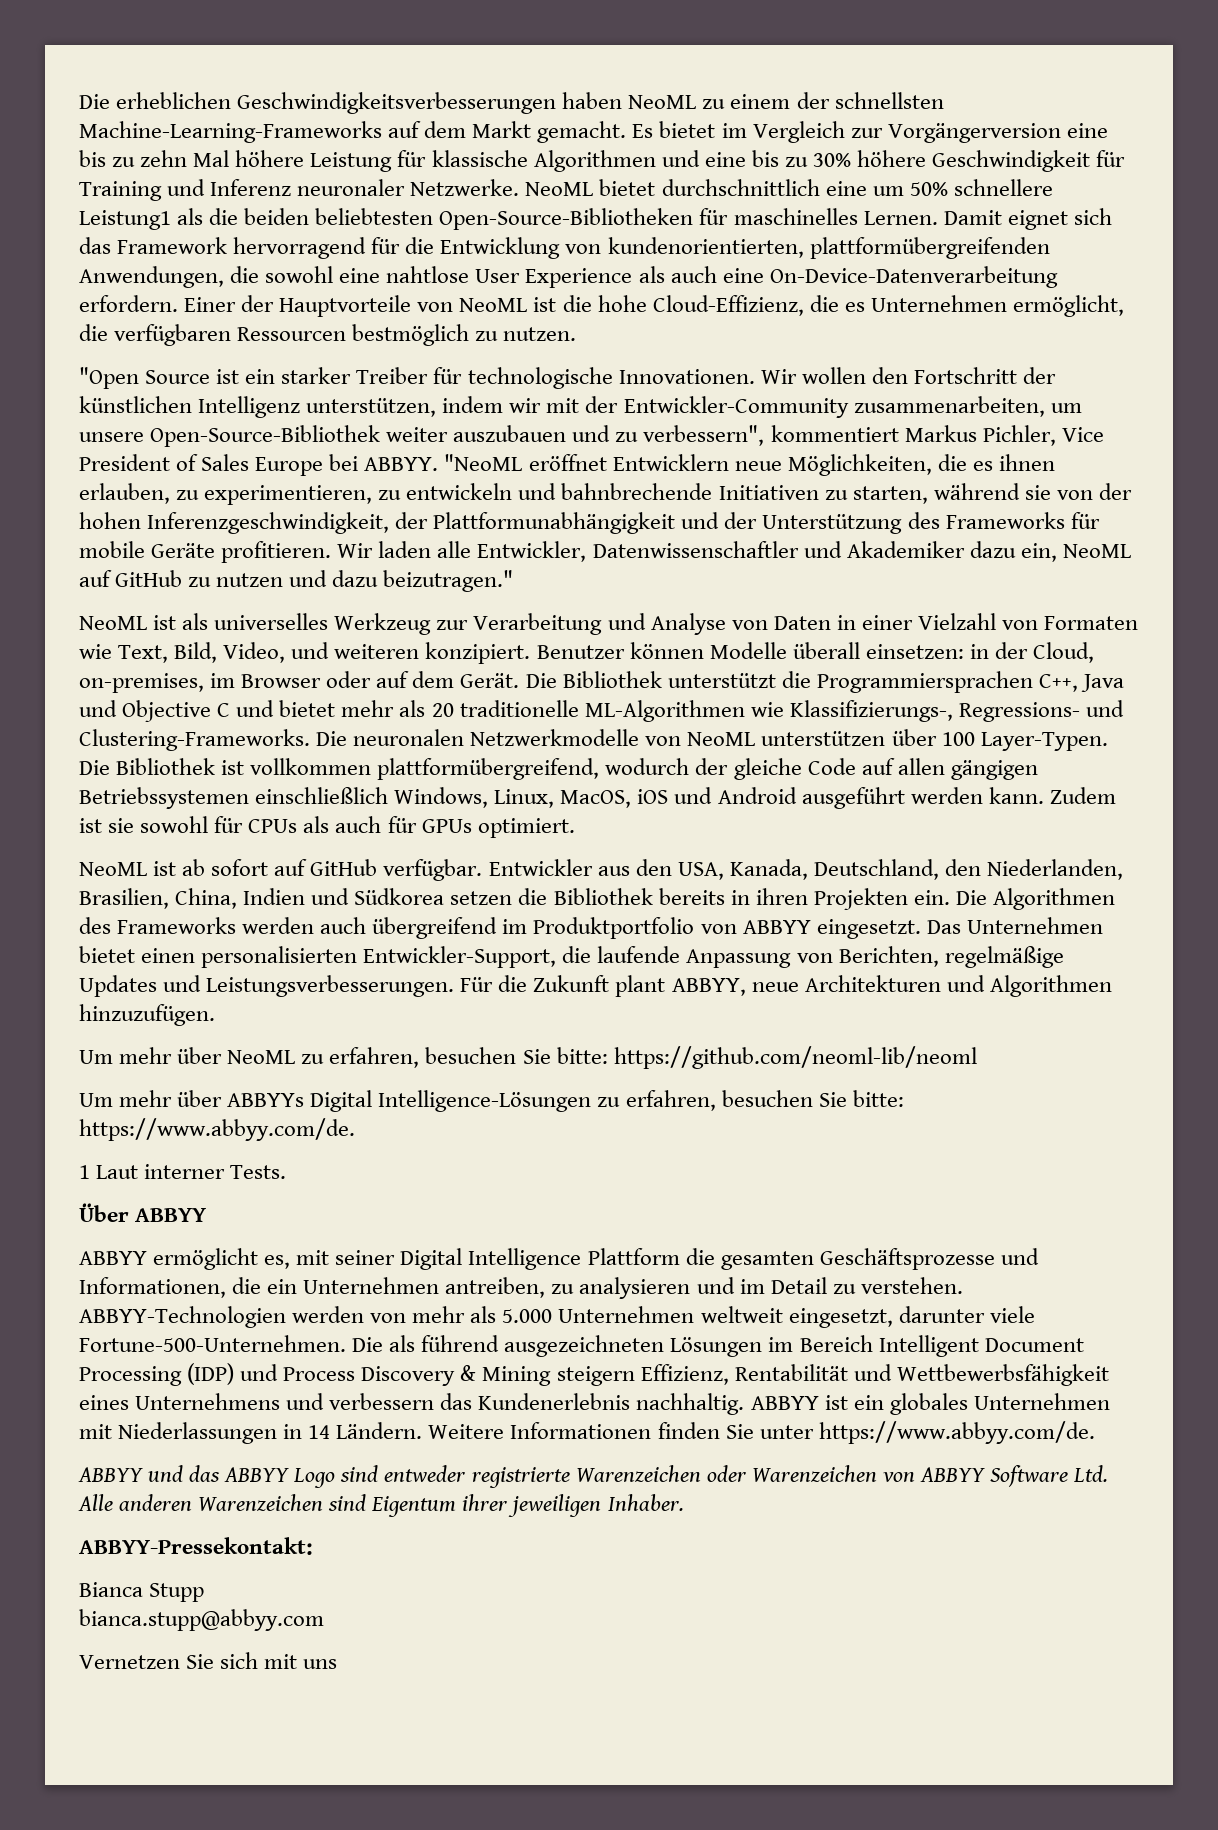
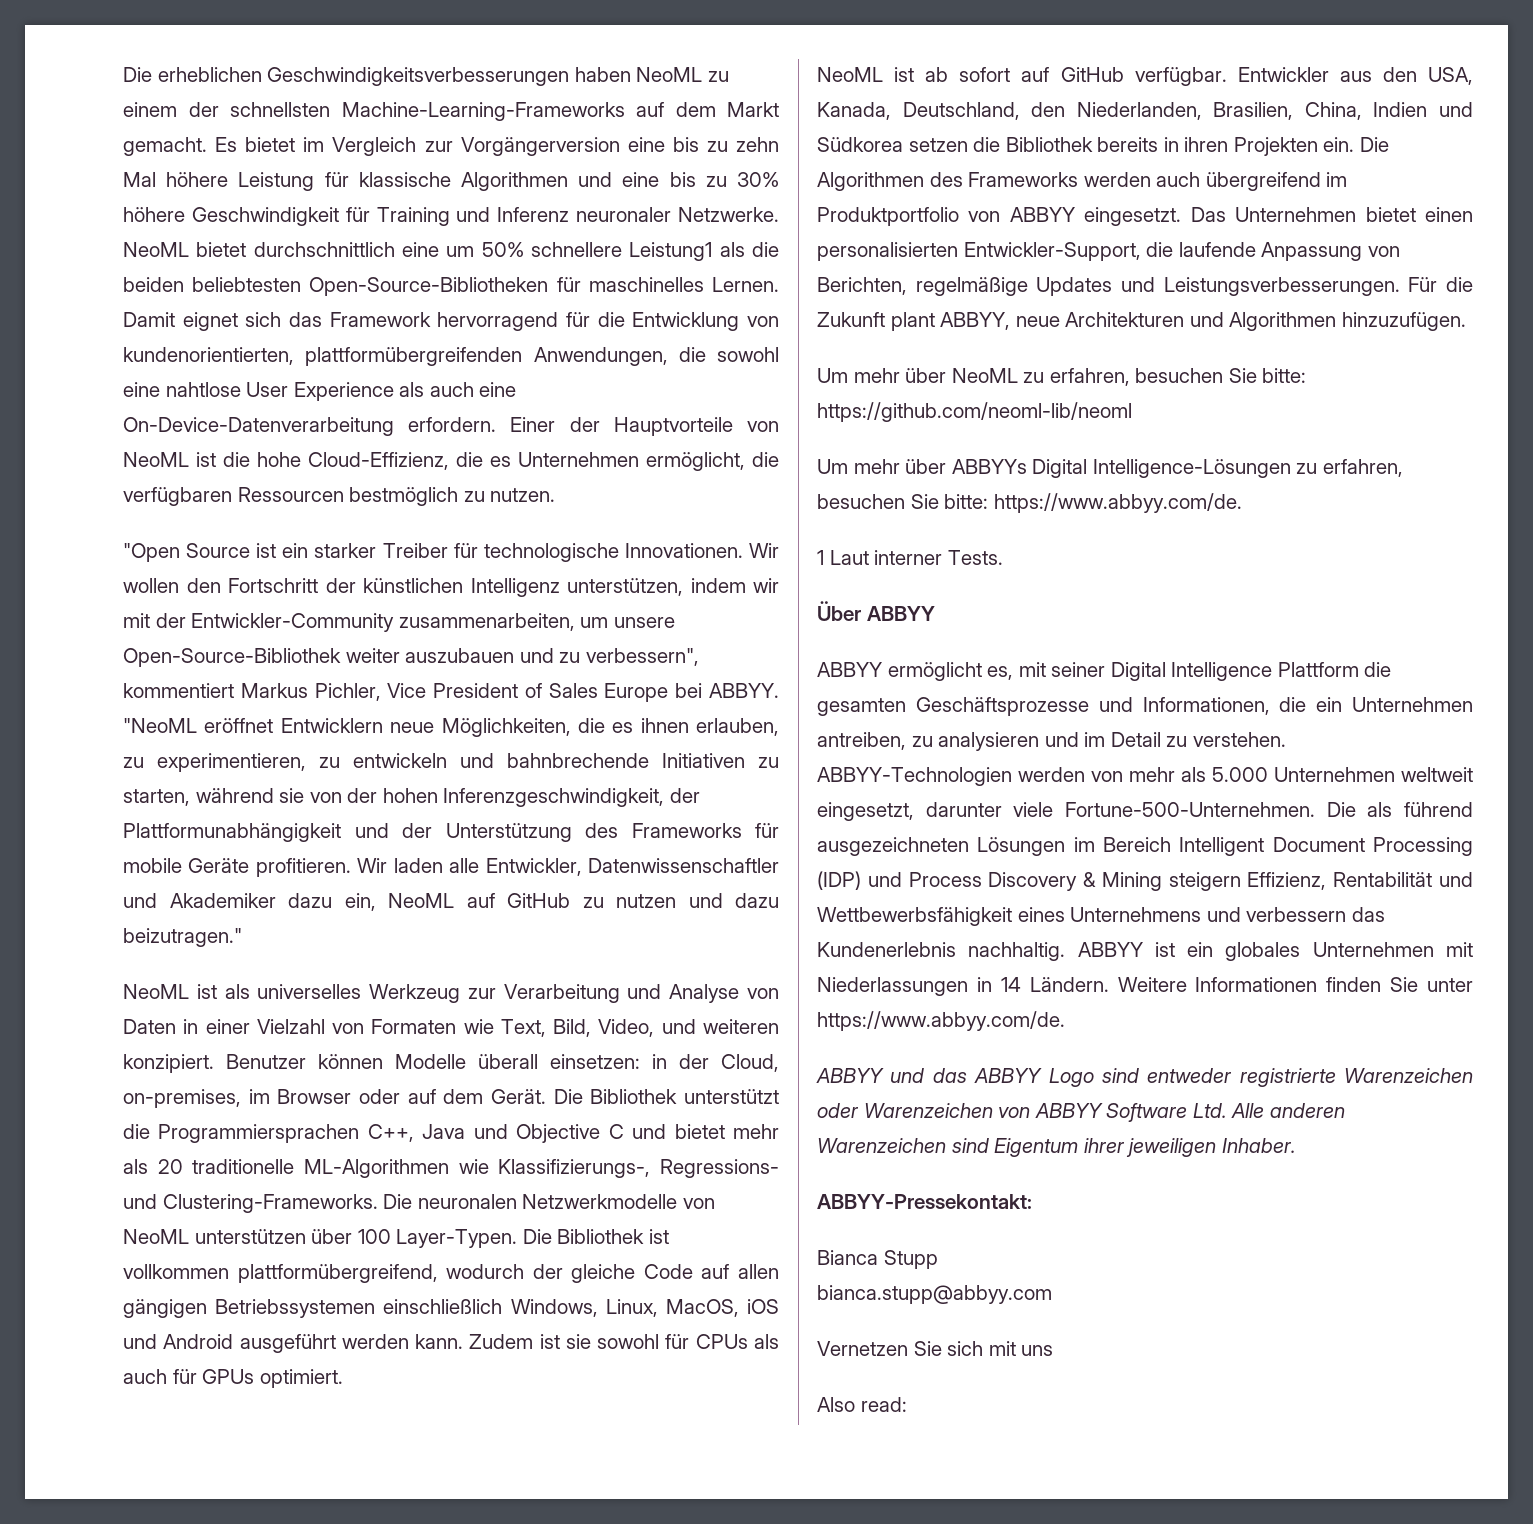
+ Also read:

